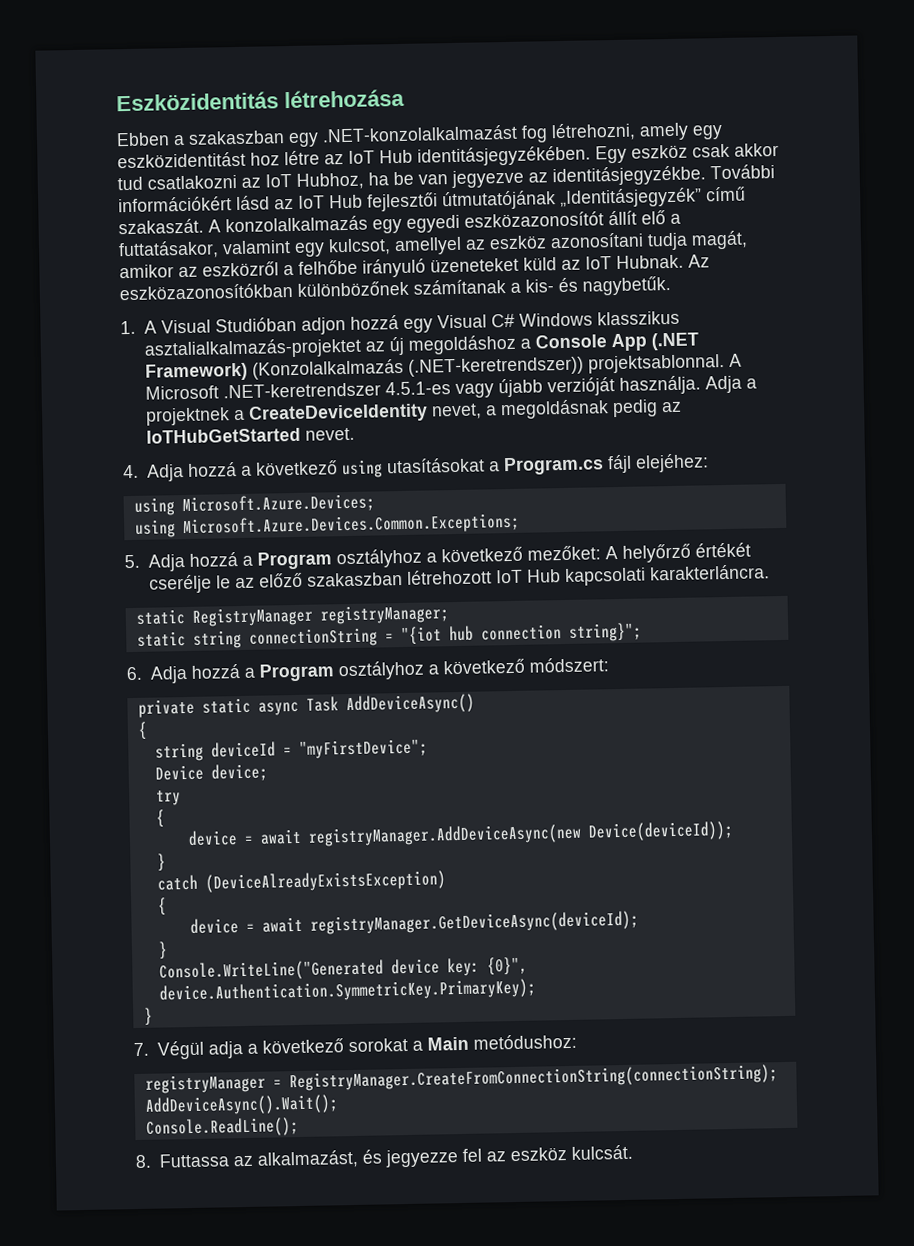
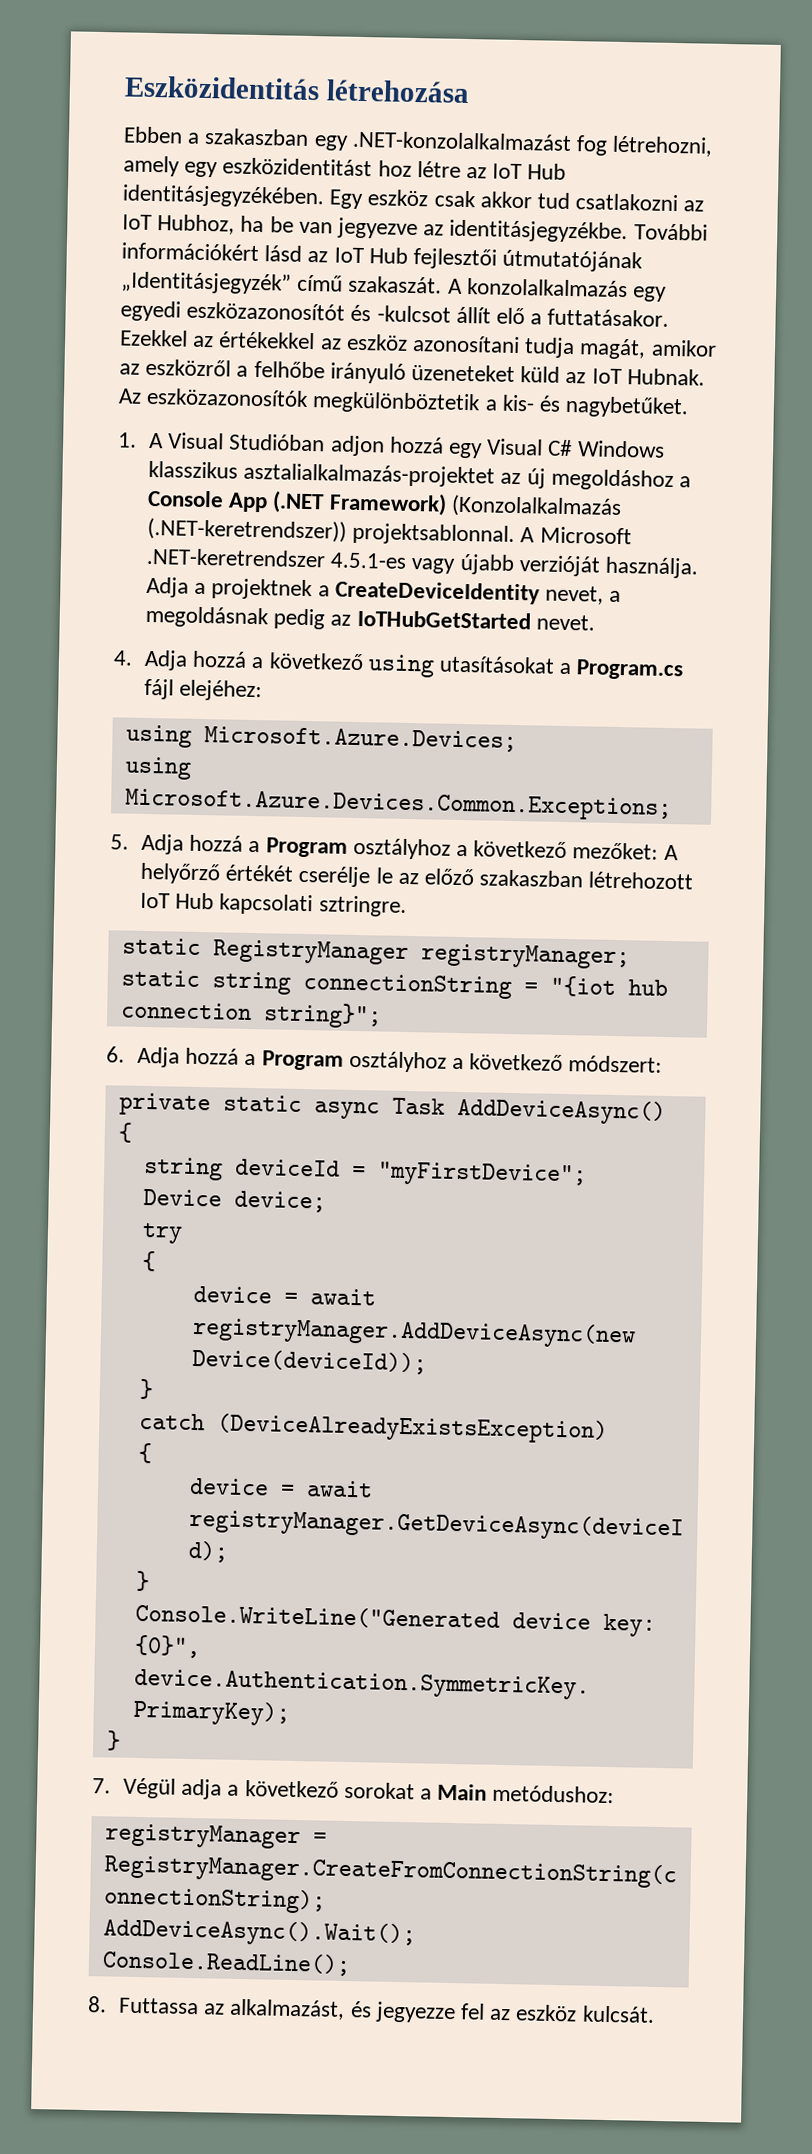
- A konzolalkalmazás egy egyedi eszközazonosítót állít elő a futtatásakor, valamint egy kulcsot, amellyel az eszköz azonosítani tudja magát, amikor az eszközről a felhőbe irányuló üzeneteket küld az IoT Hubnak.
+ A konzolalkalmazás egy egyedi eszközazonosítót és -kulcsot állít elő a futtatásakor. Ezekkel az értékekkel az eszköz azonosítani tudja magát, amikor az eszközről a felhőbe irányuló üzeneteket küld az IoT Hubnak.
- Az eszközazonosítókban különbözőnek számítanak a kis- és nagybetűk.
+ Az eszközazonosítók megkülönböztetik a kis- és nagybetűket.
- 5. Adja hozzá a Program osztályhoz a következő mezőket: A helyőrző értékét cserélje le az előző szakaszban létrehozott IoT Hub kapcsolati karakterláncra.
+ 5. Adja hozzá a Program osztályhoz a következő mezőket: A helyőrző értékét cserélje le az előző szakaszban létrehozott IoT Hub kapcsolati sztringre.

